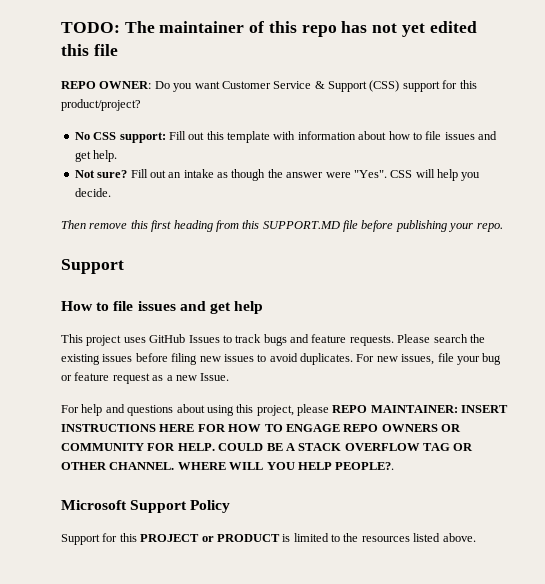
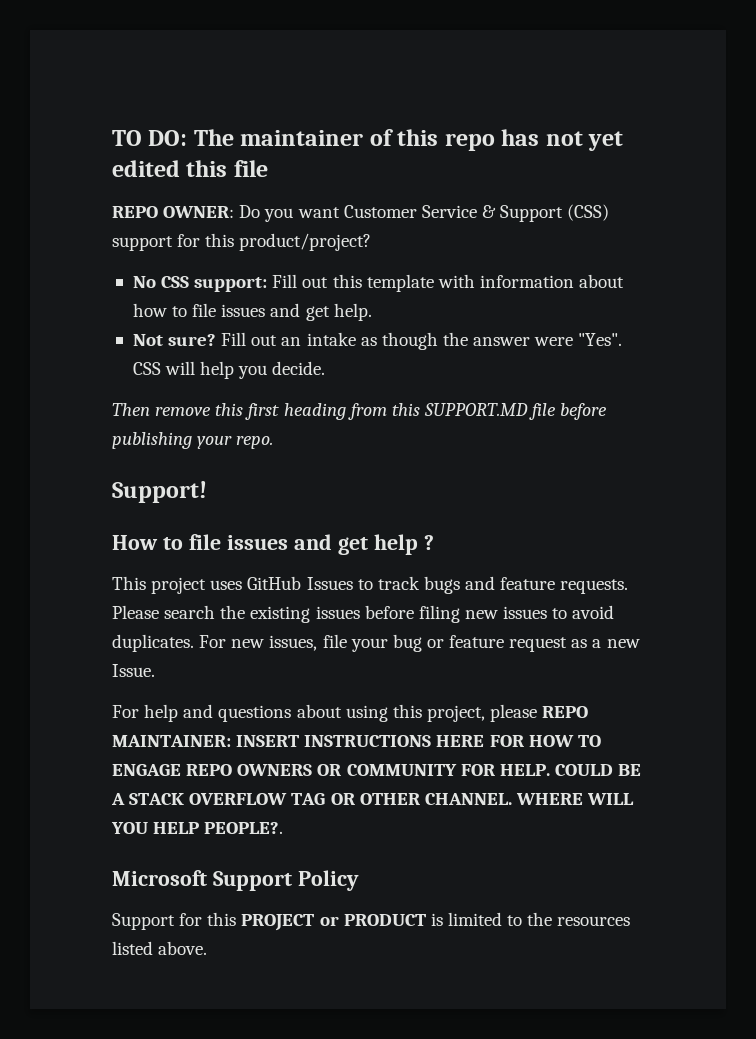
- TODO: The maintainer of this repo has not yet edited this file
+ TO DO: The maintainer of this repo has not yet edited this file
  Then remove this first heading from this SUPPORT.MD file before publishing your repo.
- Support
+ Support!
- How to file issues and get help
+ How to file issues and get help ?

